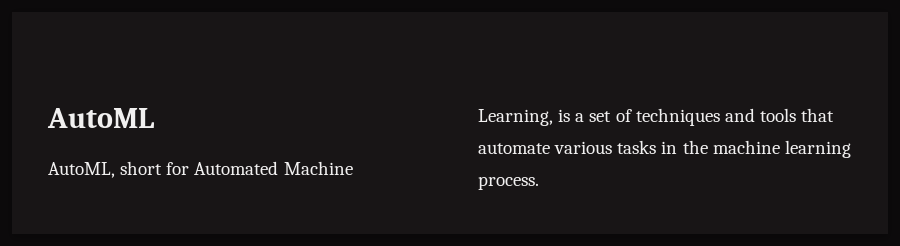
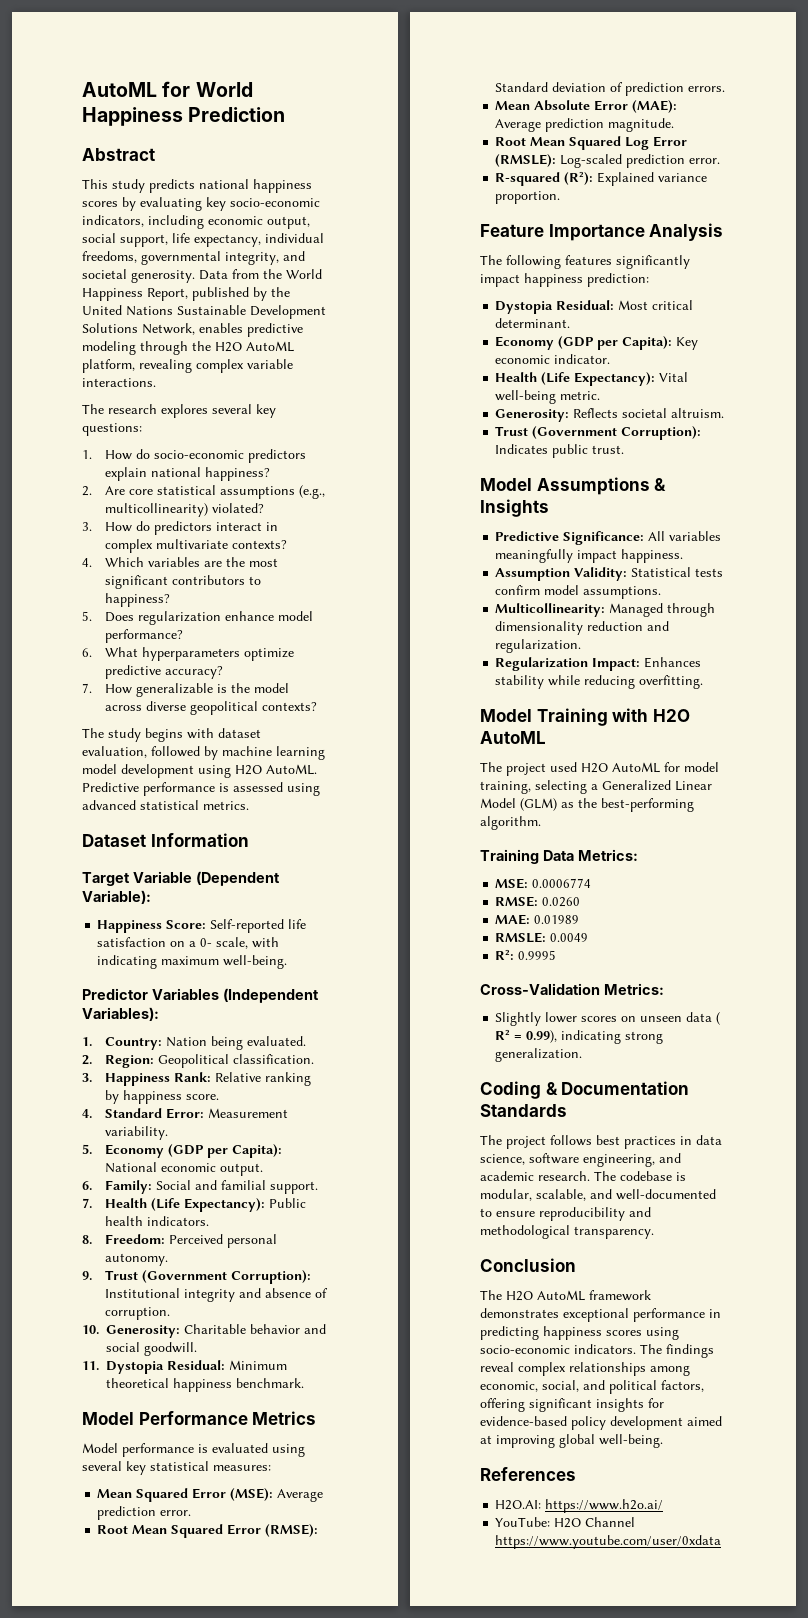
- AutoML
- AutoML, short for Automated Machine Learning, is a set of techniques and tools that automate various tasks in the machine learning process.
+ AutoML for World Happiness Prediction
+ Abstract
+ This study predicts national happiness scores by evaluating key socio-economic indicators, including economic output, social support, life expectancy, individual freedoms, governmental integrity, and societal generosity. Data from the World Happiness Report, published by the United Nations Sustainable Development Solutions Network, enables predictive modeling through the H2O AutoML platform, revealing complex variable interactions.
+ The research explores several key questions:
+ 1. How do socio-economic predictors explain national happiness?
+ 2. Are core statistical assumptions (e.g., multicollinearity) violated?
+ 3. How do predictors interact in complex multivariate contexts?
+ 4. Which variables are the most significant contributors to happiness?
+ 5. Does regularization enhance model performance?
+ 6. What hyperparameters optimize predictive accuracy?
+ 7. How generalizable is the model across diverse geopolitical contexts?
+ The study begins with dataset evaluation, followed by machine learning model development using H2O AutoML. Predictive performance is assessed using advanced statistical metrics.
+ Dataset Information
+ Target Variable (Dependent Variable):
+ Happiness Score: Self-reported life satisfaction on a 0- scale, with indicating maximum well-being.
+ Predictor Variables (Independent Variables):
+ 1. Country: Nation being evaluated.
+ 2. Region: Geopolitical classification.
+ 3. Happiness Rank: Relative ranking by happiness score.
+ 4. Standard Error: Measurement variability.
+ 5. Economy (GDP per Capita): National economic output.
+ 6. Family: Social and familial support.
+ 7. Health (Life Expectancy): Public health indicators.
+ 8. Freedom: Perceived personal autonomy.
+ 9. Trust (Government Corruption): Institutional integrity and absence of corruption.
+ 10. Generosity: Charitable behavior and social goodwill.
+ 11. Dystopia Residual: Minimum theoretical happiness benchmark.
+ Model Performance Metrics
+ Model performance is evaluated using several key statistical measures:
+ Mean Squared Error (MSE): Average prediction error.
+ Root Mean Squared Error (RMSE): Standard deviation of prediction errors.
+ Mean Absolute Error (MAE): Average prediction magnitude.
+ Root Mean Squared Log Error (RMSLE): Log-scaled prediction error.
+ R-squared (R²): Explained variance proportion.
+ Feature Importance Analysis
+ The following features significantly impact happiness prediction:
+ Dystopia Residual: Most critical determinant.
+ Economy (GDP per Capita): Key economic indicator.
+ Health (Life Expectancy): Vital well-being metric.
+ Generosity: Reflects societal altruism.
+ Trust (Government Corruption): Indicates public trust.
+ Model Assumptions & Insights
+ Predictive Significance: All variables meaningfully impact happiness.
+ Assumption Validity: Statistical tests confirm model assumptions.
+ Multicollinearity: Managed through dimensionality reduction and regularization.
+ Regularization Impact: Enhances stability while reducing overfitting.
+ Model Training with H2O AutoML
+ The project used H2O AutoML for model training, selecting a Generalized Linear Model (GLM) as the best-performing algorithm.
+ Training Data Metrics:
+ MSE: 0.0006774
+ RMSE: 0.0260
+ MAE: 0.01989
+ RMSLE: 0.0049
+ R²: 0.9995
+ Cross-Validation Metrics:
+ Slightly lower scores on unseen data ( R² = 0.99), indicating strong generalization.
+ Coding & Documentation Standards
+ The project follows best practices in data science, software engineering, and academic research. The codebase is modular, scalable, and well-documented to ensure reproducibility and methodological transparency.
+ Conclusion
+ The H2O AutoML framework demonstrates exceptional performance in predicting happiness scores using socio-economic indicators. The findings reveal complex relationships among economic, social, and political factors, offering significant insights for evidence-based policy development aimed at improving global well-being.
+ References
+ H2O.AI: https://www.h2o.ai/
+ YouTube: H2O Channel https://www.youtube.com/user/0xdata

